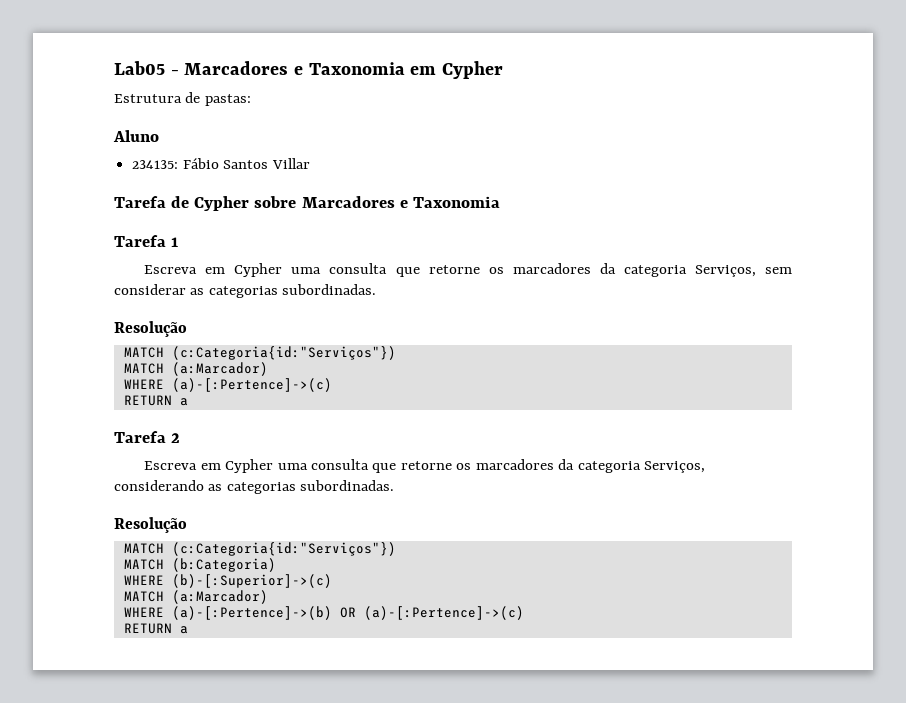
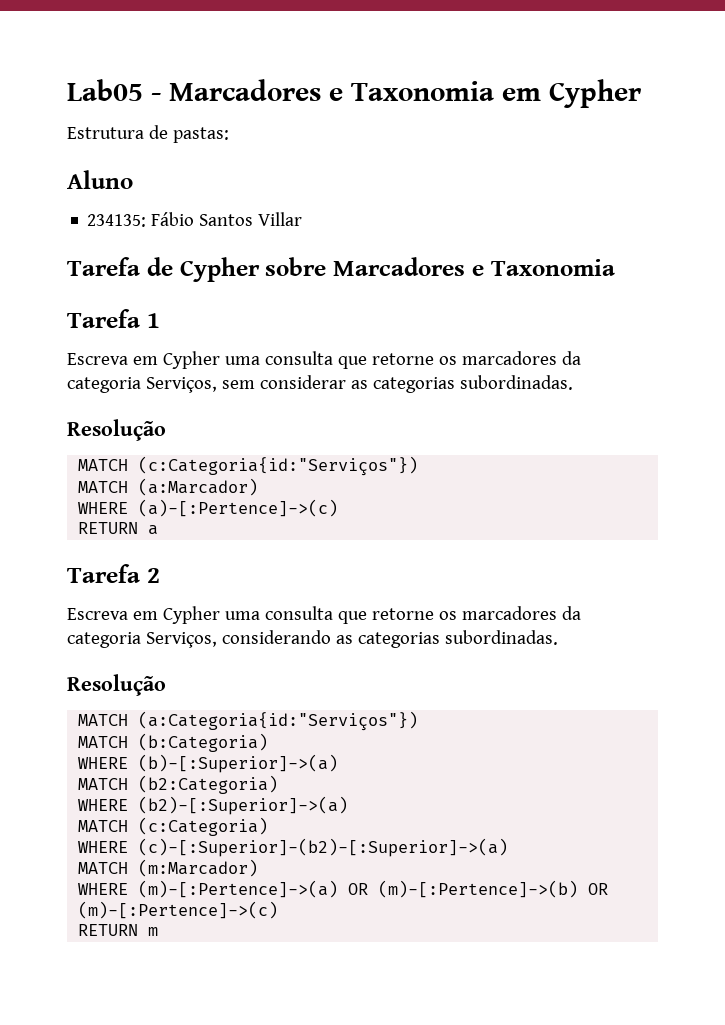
  Escreva em Cypher uma consulta que retorne os marcadores da categoria Serviços, considerando as categorias subordinadas.
  Resolução
- MATCH (c:Categoria{id:"Serviços"})
+ MATCH (a:Categoria{id:"Serviços"})
- WHERE (b)-[:Superior]->(c)
- MATCH (a:Marcador)
- WHERE (a)-[:Pertence]->(b) OR (a)-[:Pertence]->(c)
- RETURN a
+ WHERE (b)-[:Superior]->(a)
+ MATCH (b2:Categoria)
+ WHERE (b2)-[:Superior]->(a)
+ MATCH (c:Categoria)
+ WHERE (c)-[:Superior]-(b2)-[:Superior]->(a)
+ MATCH (m:Marcador)
+ WHERE (m)-[:Pertence]->(a) OR (m)-[:Pertence]->(b) OR (m)-[:Pertence]->(c)
+ RETURN m

